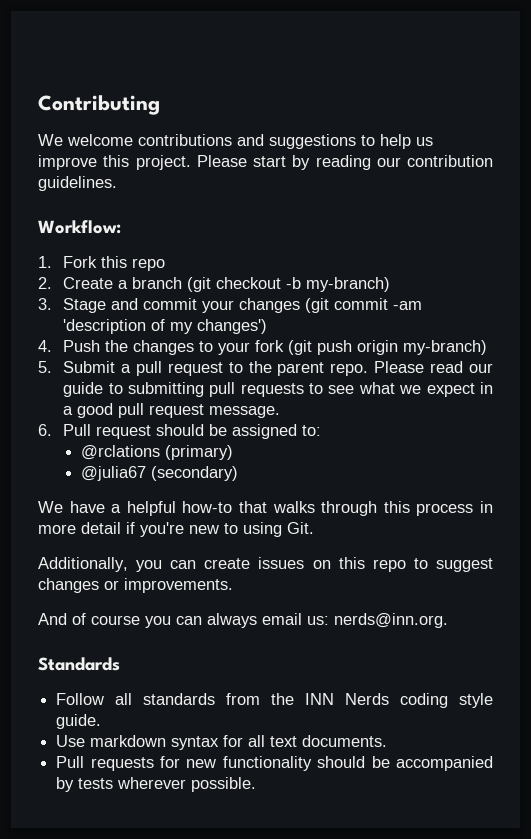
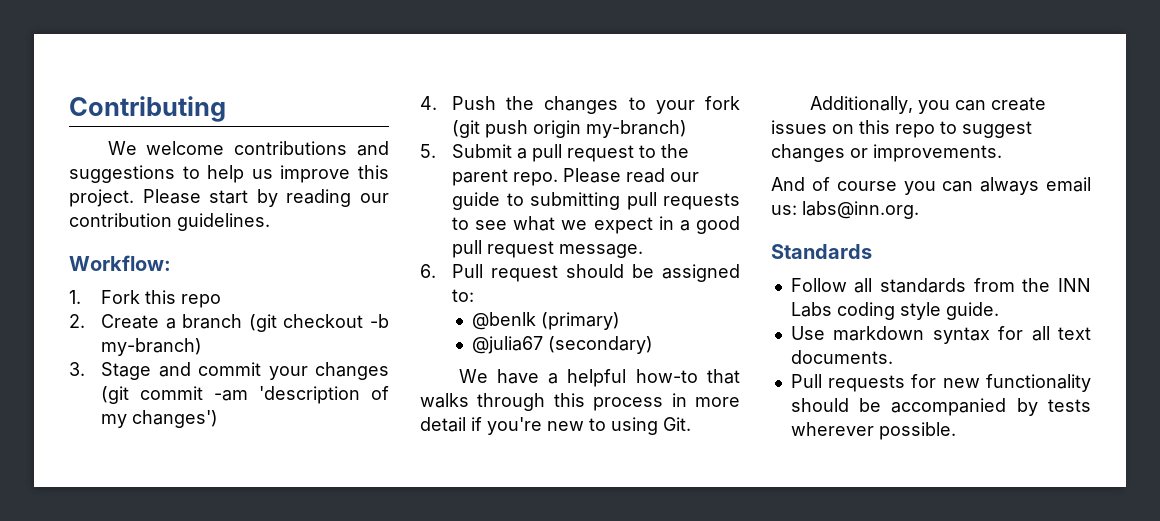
- @rclations (primary)
+ @benlk (primary)
- And of course you can always email us: nerds@inn.org.
+ And of course you can always email us: labs@inn.org.
- Follow all standards from the INN Nerds coding style guide.
+ Follow all standards from the INN Labs coding style guide.

